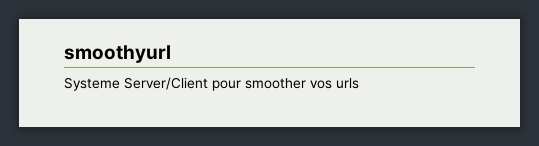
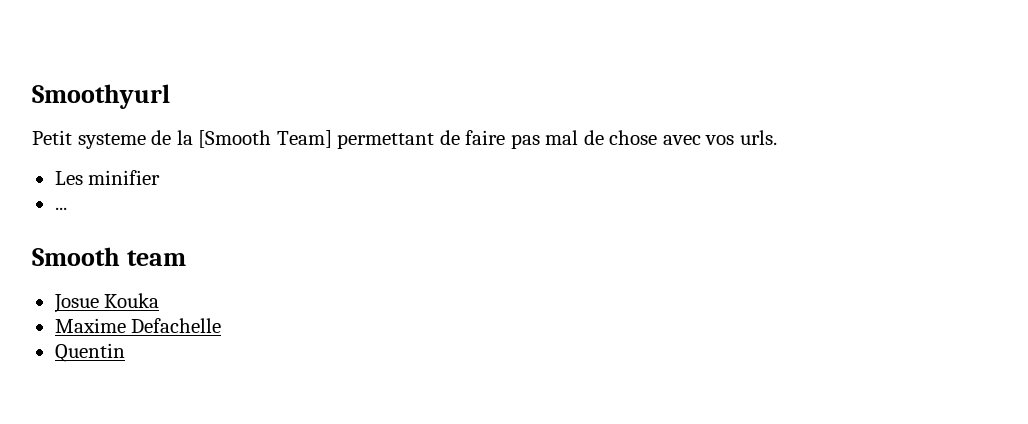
- smoothyurl
- Systeme Server/Client pour smoother vos urls
+ Smoothyurl
+ Petit systeme de la [Smooth Team] permettant de faire pas mal de chose avec vos urls.
+ Les minifier
+ ...
+ Smooth team
+ Josue Kouka
+ Maxime Defachelle
+ Quentin

